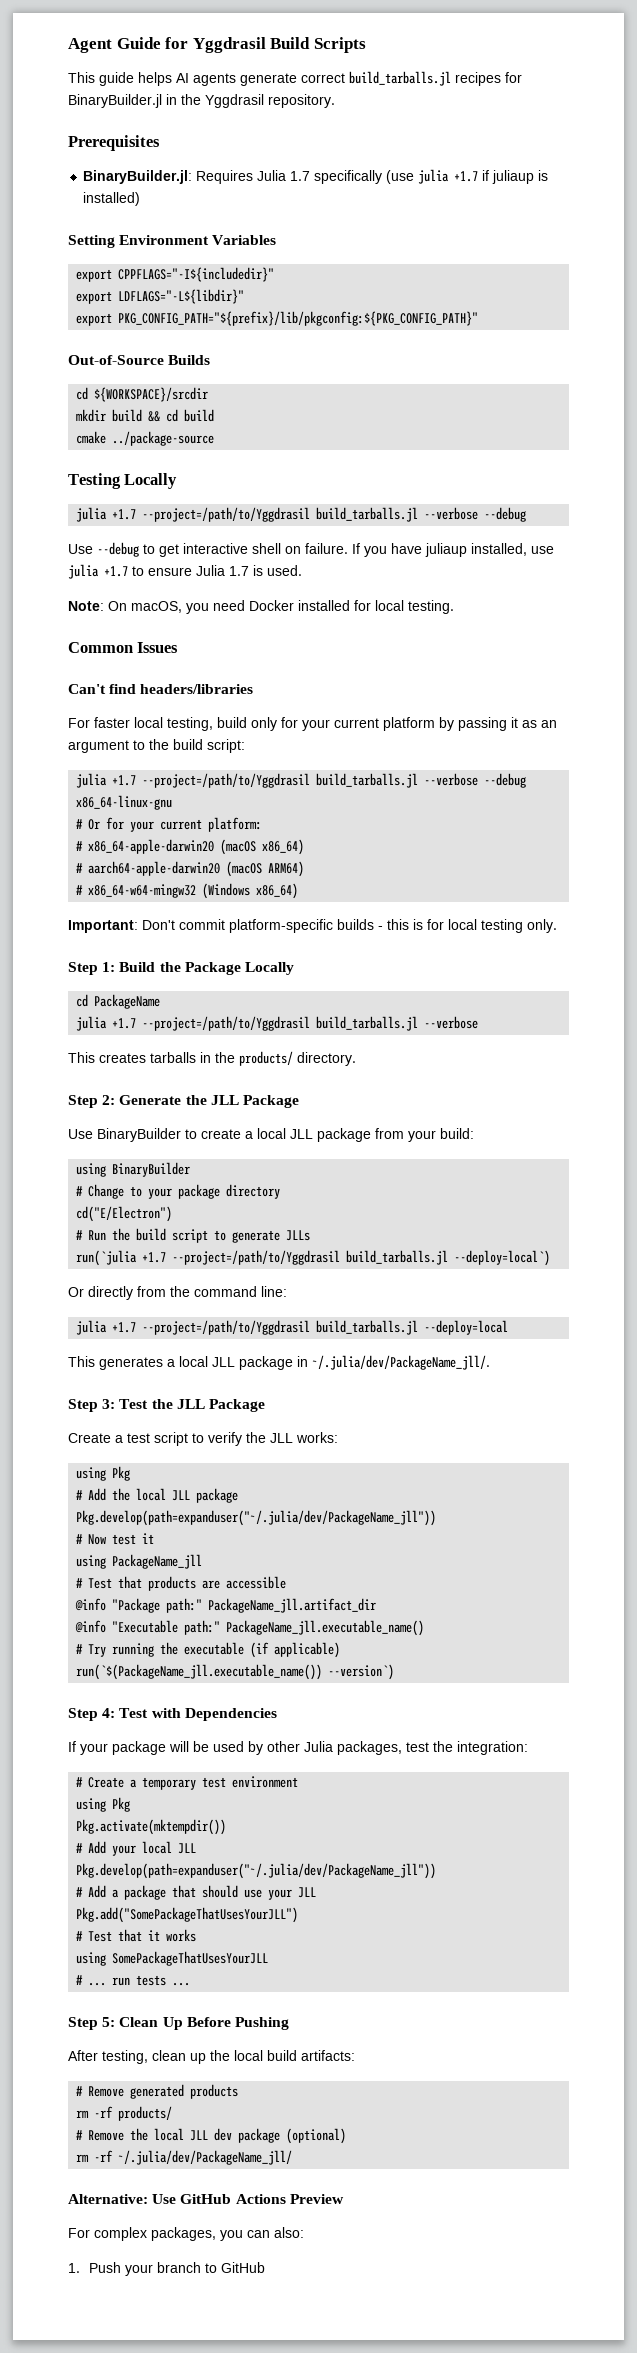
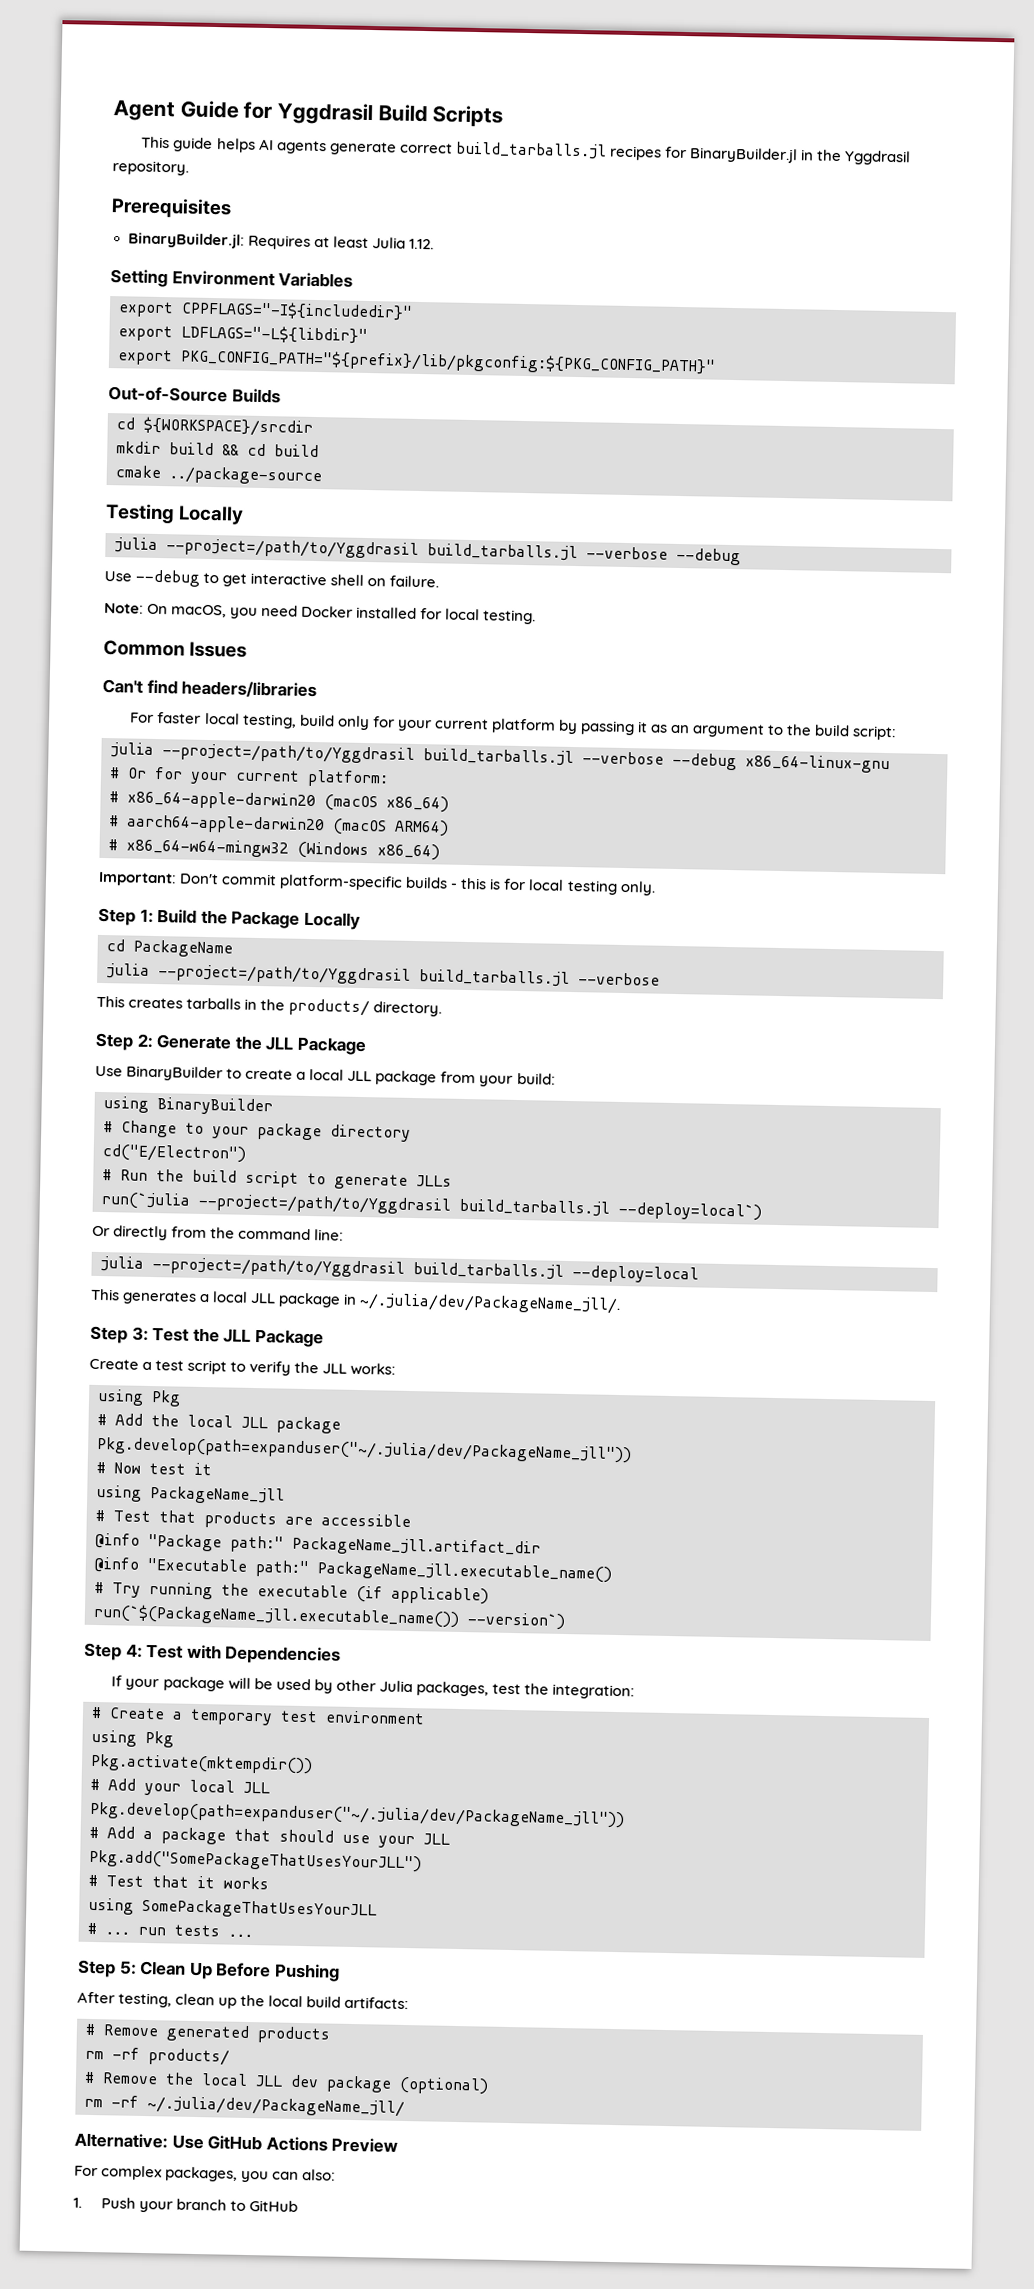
- BinaryBuilder.jl: Requires Julia 1.7 specifically (use julia +1.7 if juliaup is installed)
+ BinaryBuilder.jl: Requires at least Julia 1.12.
  Testing Locally
- julia +1.7 --project=/path/to/Yggdrasil build_tarballs.jl --verbose --debug
+ julia --project=/path/to/Yggdrasil build_tarballs.jl --verbose --debug
- If you have juliaup installed, use julia +1.7 to ensure Julia 1.7 is used.
- julia +1.7 --project=/path/to/Yggdrasil build_tarballs.jl --verbose --debug x86_64-linux-gnu
+ julia --project=/path/to/Yggdrasil build_tarballs.jl --verbose --debug x86_64-linux-gnu
  cd PackageName
- julia +1.7 --project=/path/to/Yggdrasil build_tarballs.jl --verbose
+ julia --project=/path/to/Yggdrasil build_tarballs.jl --verbose
- run(`julia +1.7 --project=/path/to/Yggdrasil build_tarballs.jl --deploy=local`)
+ run(`julia --project=/path/to/Yggdrasil build_tarballs.jl --deploy=local`)
- julia +1.7 --project=/path/to/Yggdrasil build_tarballs.jl --deploy=local
+ julia --project=/path/to/Yggdrasil build_tarballs.jl --deploy=local

